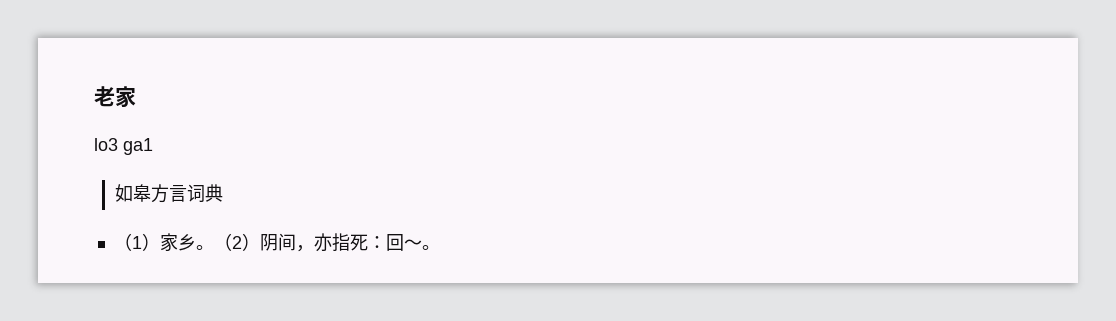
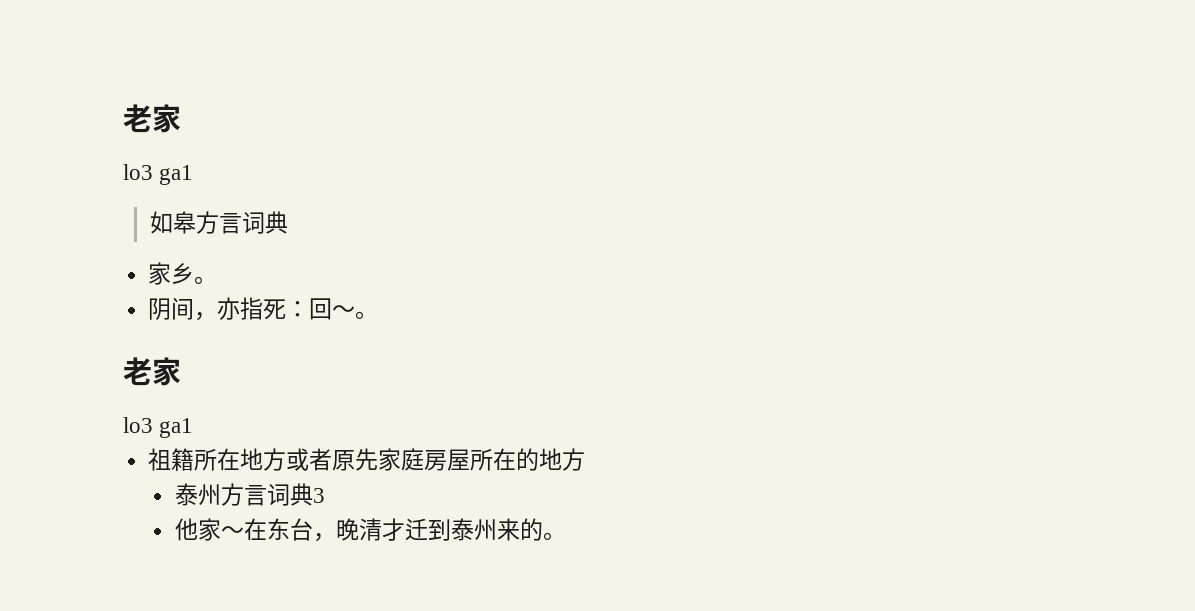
- （1）家乡。（2）阴间，亦指死：回～。
+ 家乡。
+ 阴间，亦指死：回～。
+ 老家
+ lo3 ga1
+ 祖籍所在地方或者原先家庭房屋所在的地方
+ 泰州方言词典3
+ 他家～在东台，晚清才迁到泰州来的。

